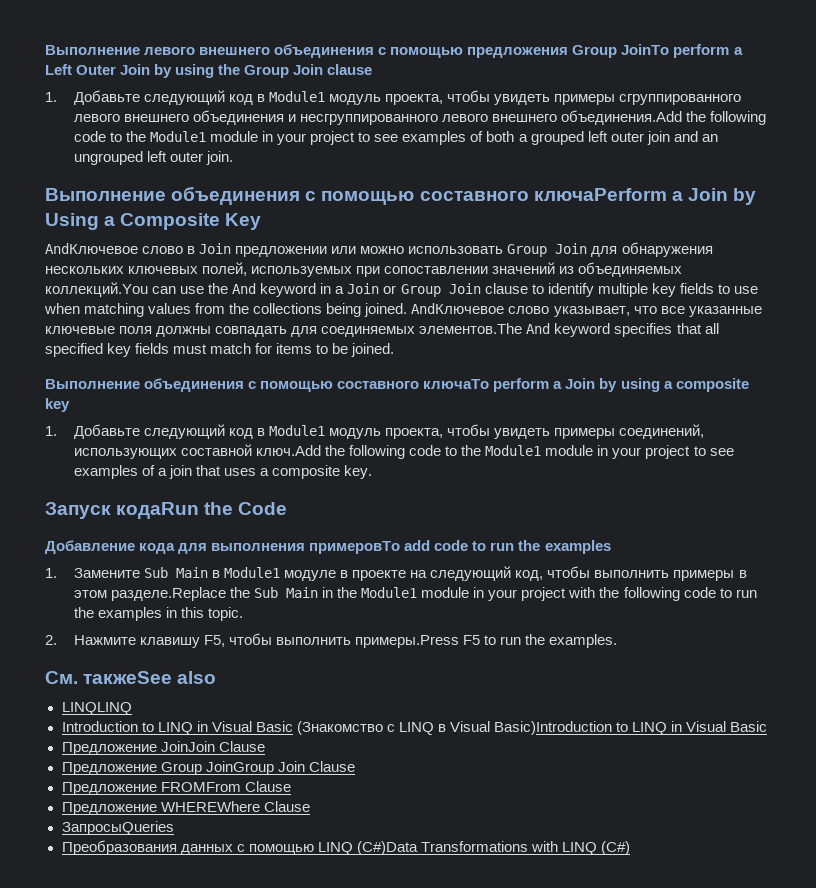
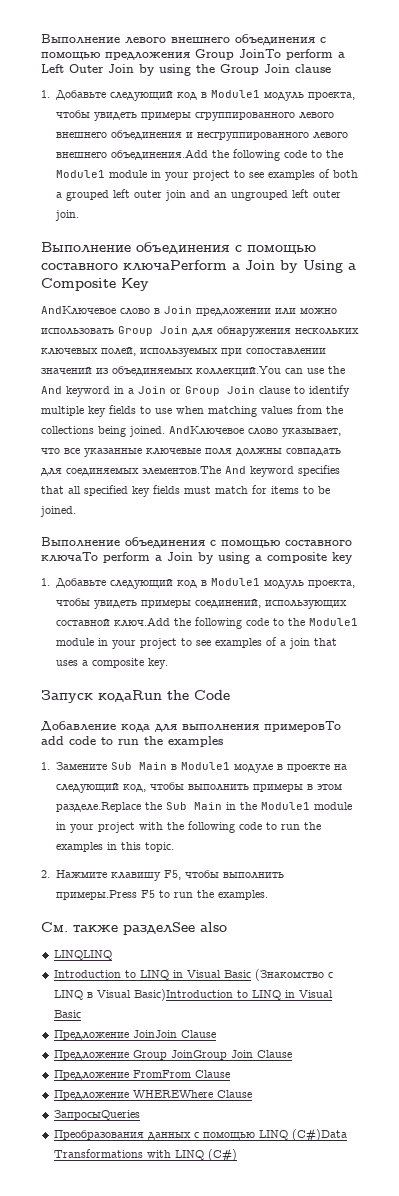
- См. такжеSee also
+ См. также разделSee also
- Предложение FROMFrom Clause
+ Предложение FromFrom Clause

